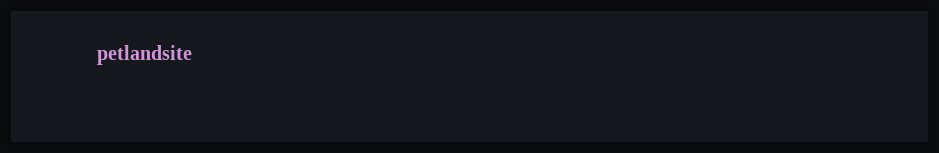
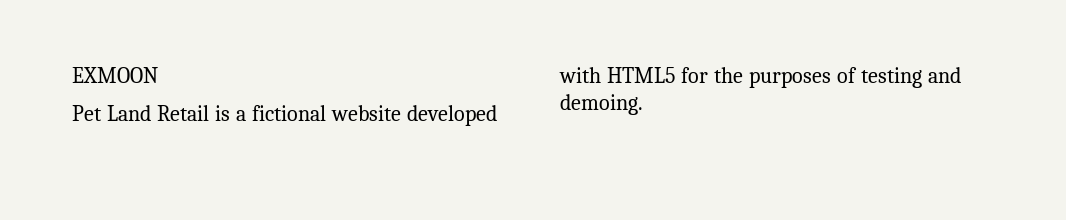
- petlandsite
+ EXMOON
+ Pet Land Retail is a fictional website developed with HTML5 for the purposes of testing and demoing.

